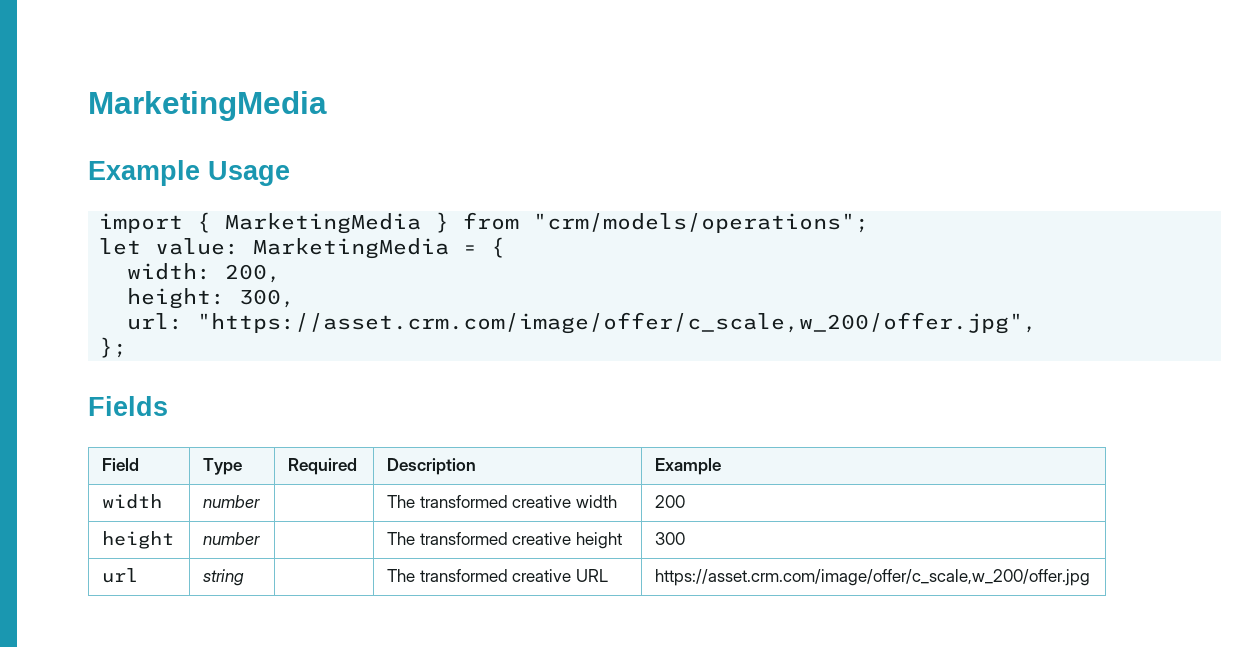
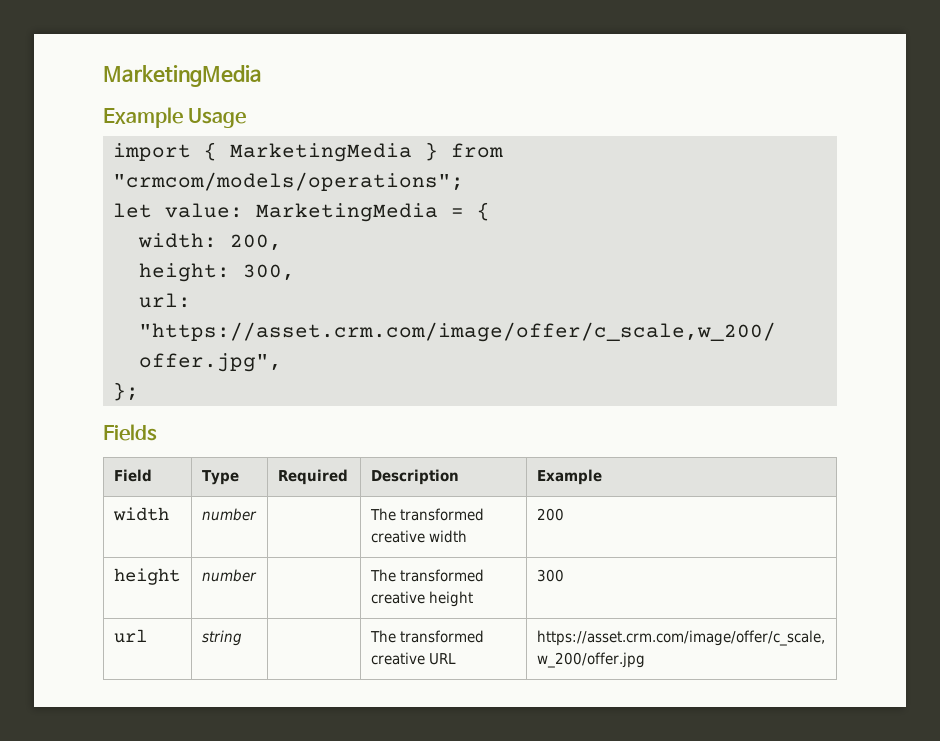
- import { MarketingMedia } from "crm/models/operations";
+ import { MarketingMedia } from "crmcom/models/operations";

